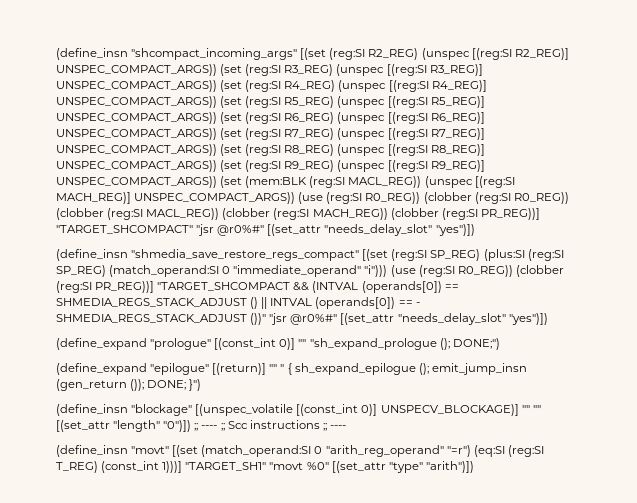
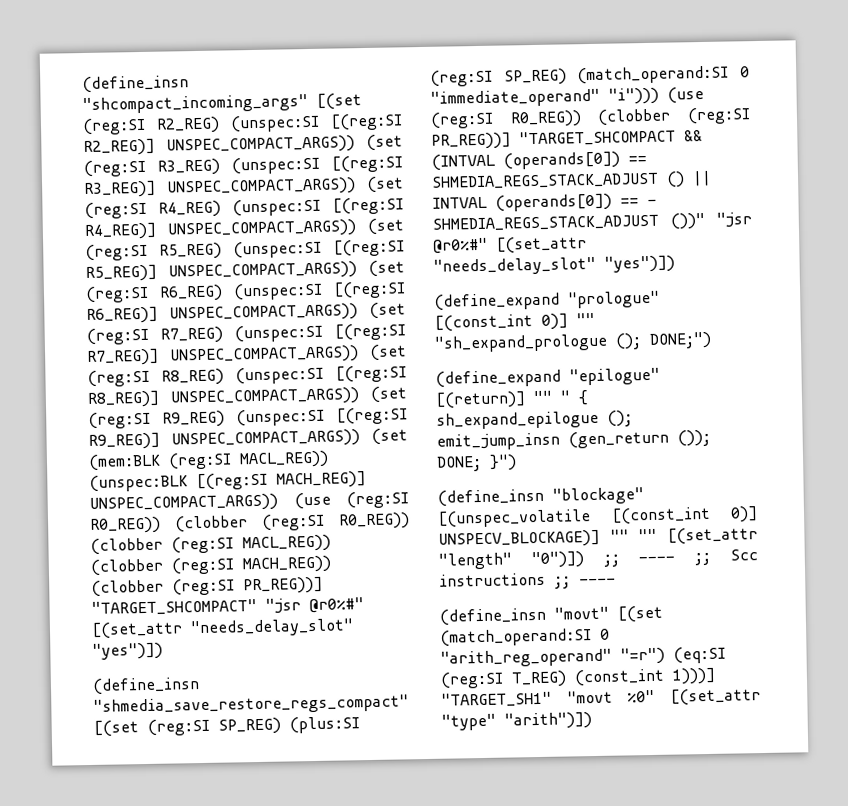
- (define_insn "shcompact_incoming_args" [(set (reg:SI R2_REG) (unspec [(reg:SI R2_REG)] UNSPEC_COMPACT_ARGS)) (set (reg:SI R3_REG) (unspec [(reg:SI R3_REG)] UNSPEC_COMPACT_ARGS)) (set (reg:SI R4_REG) (unspec [(reg:SI R4_REG)] UNSPEC_COMPACT_ARGS)) (set (reg:SI R5_REG) (unspec [(reg:SI R5_REG)] UNSPEC_COMPACT_ARGS)) (set (reg:SI R6_REG) (unspec [(reg:SI R6_REG)] UNSPEC_COMPACT_ARGS)) (set (reg:SI R7_REG) (unspec [(reg:SI R7_REG)] UNSPEC_COMPACT_ARGS)) (set (reg:SI R8_REG) (unspec [(reg:SI R8_REG)] UNSPEC_COMPACT_ARGS)) (set (reg:SI R9_REG) (unspec [(reg:SI R9_REG)] UNSPEC_COMPACT_ARGS)) (set (mem:BLK (reg:SI MACL_REG)) (unspec [(reg:SI MACH_REG)] UNSPEC_COMPACT_ARGS)) (use (reg:SI R0_REG)) (clobber (reg:SI R0_REG)) (clobber (reg:SI MACL_REG)) (clobber (reg:SI MACH_REG)) (clobber (reg:SI PR_REG))] "TARGET_SHCOMPACT" "jsr @r0%#" [(set_attr "needs_delay_slot" "yes")])
+ (define_insn "shcompact_incoming_args" [(set (reg:SI R2_REG) (unspec:SI [(reg:SI R2_REG)] UNSPEC_COMPACT_ARGS)) (set (reg:SI R3_REG) (unspec:SI [(reg:SI R3_REG)] UNSPEC_COMPACT_ARGS)) (set (reg:SI R4_REG) (unspec:SI [(reg:SI R4_REG)] UNSPEC_COMPACT_ARGS)) (set (reg:SI R5_REG) (unspec:SI [(reg:SI R5_REG)] UNSPEC_COMPACT_ARGS)) (set (reg:SI R6_REG) (unspec:SI [(reg:SI R6_REG)] UNSPEC_COMPACT_ARGS)) (set (reg:SI R7_REG) (unspec:SI [(reg:SI R7_REG)] UNSPEC_COMPACT_ARGS)) (set (reg:SI R8_REG) (unspec:SI [(reg:SI R8_REG)] UNSPEC_COMPACT_ARGS)) (set (reg:SI R9_REG) (unspec:SI [(reg:SI R9_REG)] UNSPEC_COMPACT_ARGS)) (set (mem:BLK (reg:SI MACL_REG)) (unspec:BLK [(reg:SI MACH_REG)] UNSPEC_COMPACT_ARGS)) (use (reg:SI R0_REG)) (clobber (reg:SI R0_REG)) (clobber (reg:SI MACL_REG)) (clobber (reg:SI MACH_REG)) (clobber (reg:SI PR_REG))] "TARGET_SHCOMPACT" "jsr @r0%#" [(set_attr "needs_delay_slot" "yes")])

